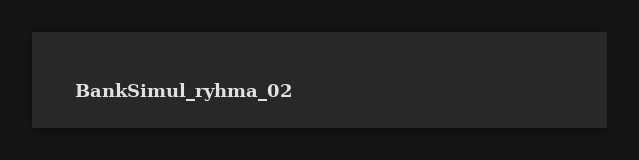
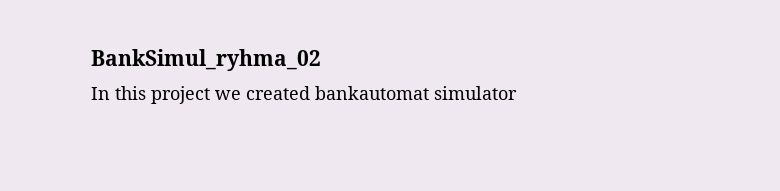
+ In this project we created bankautomat simulator

